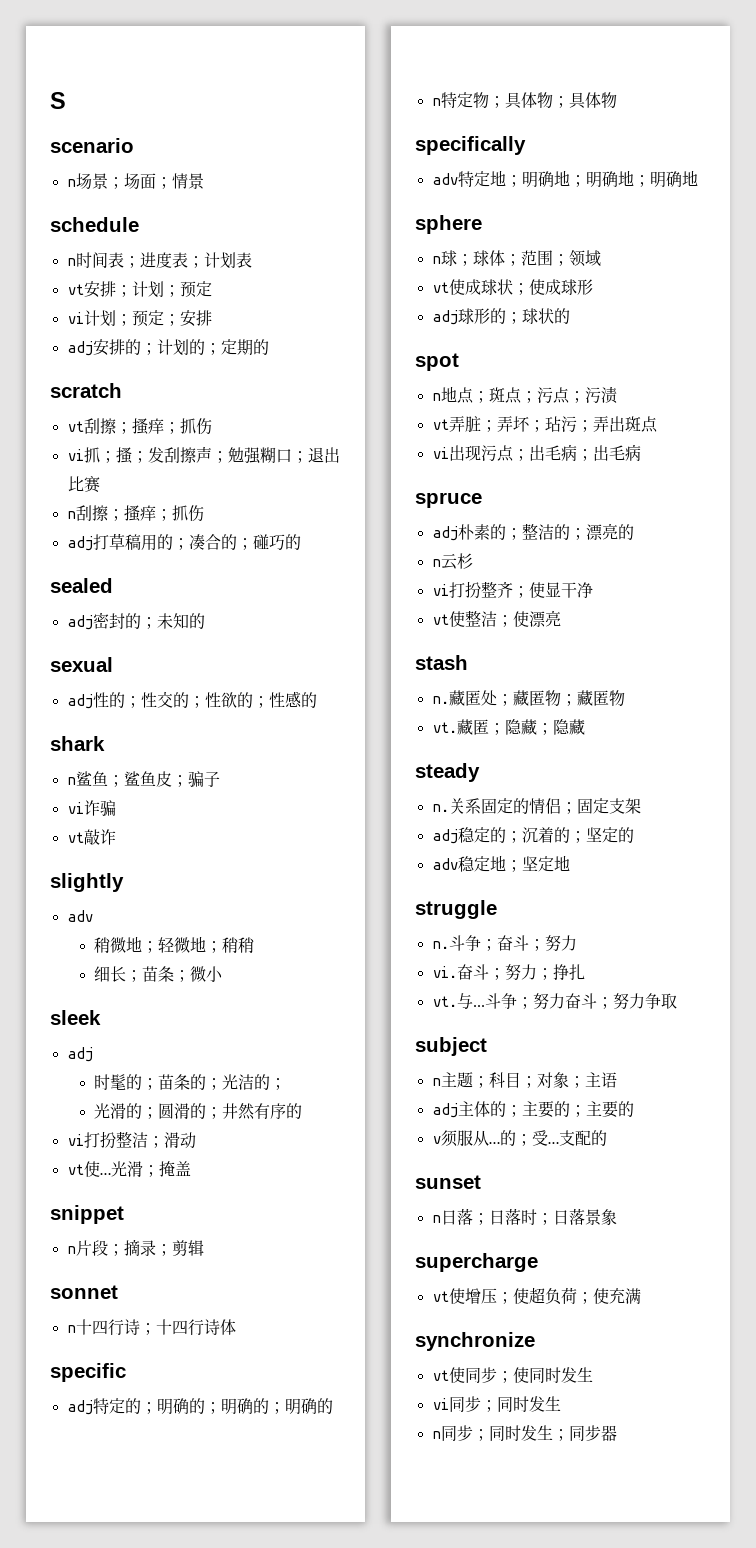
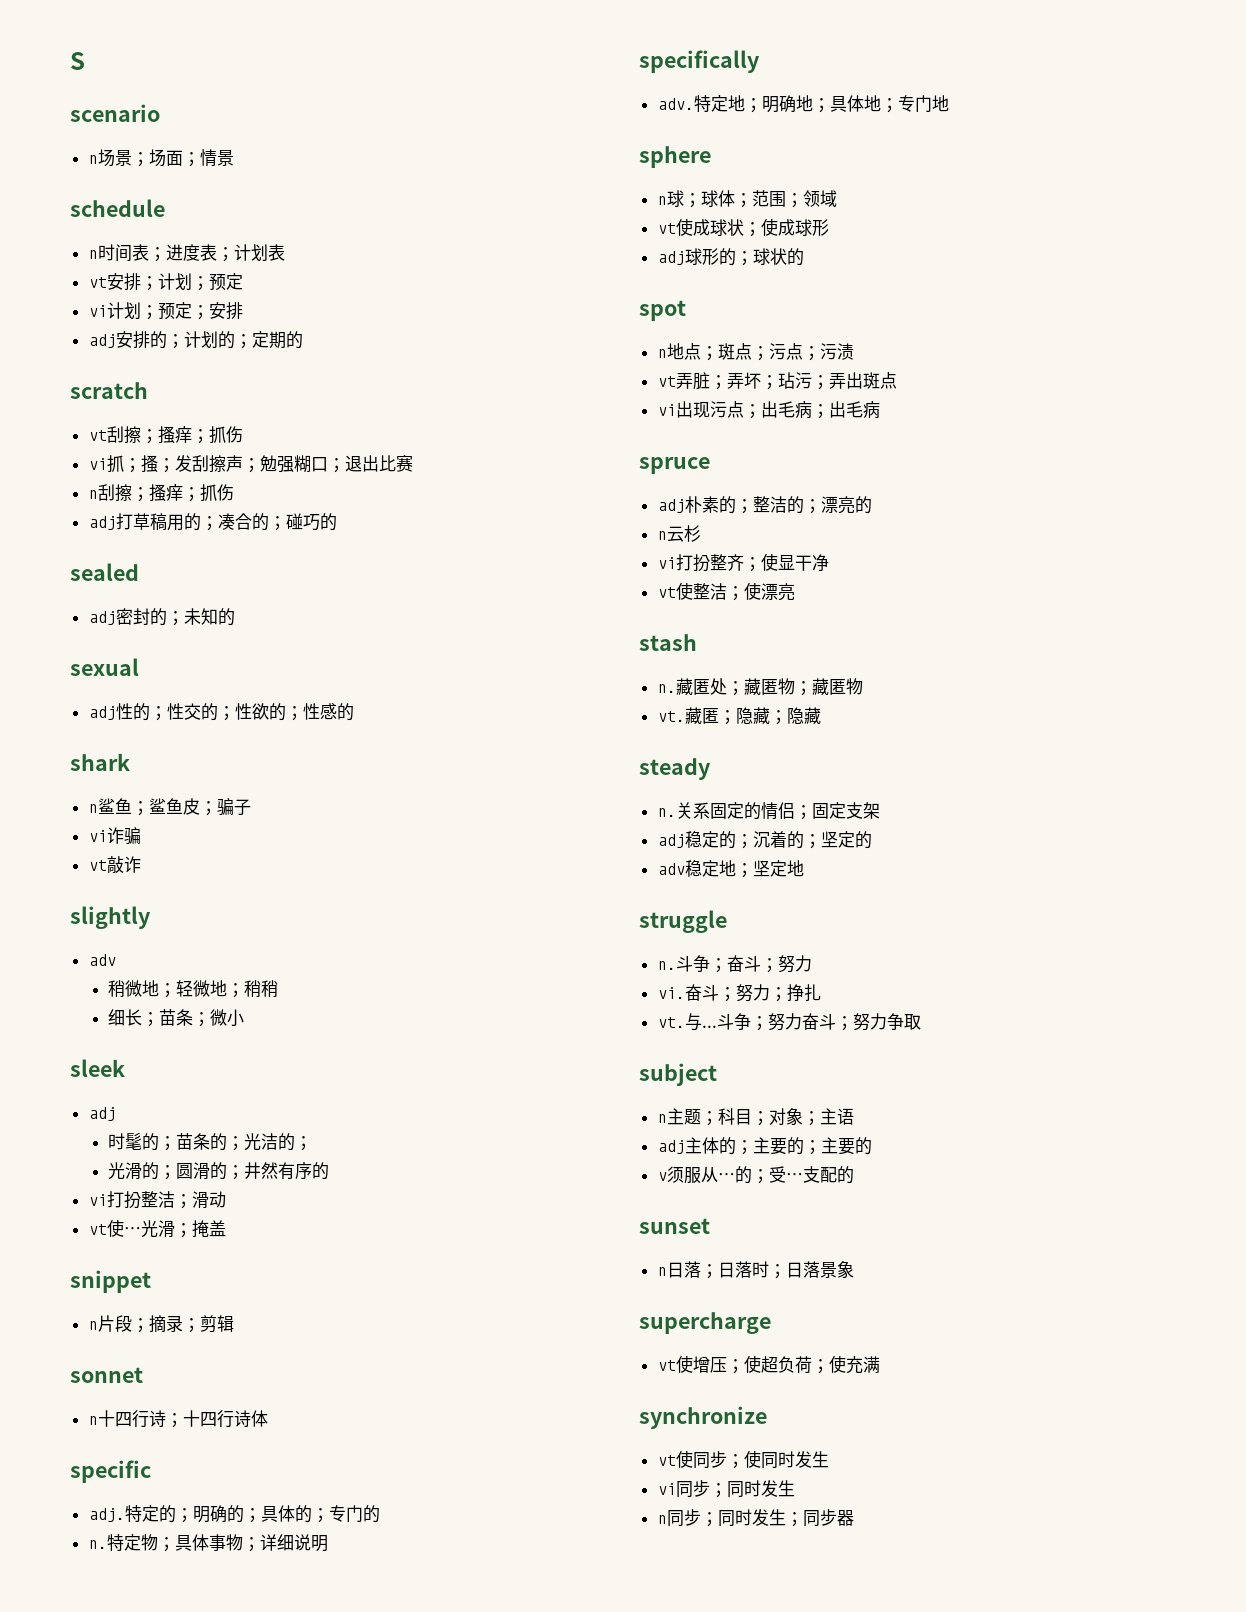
- adj特定的；明确的；明确的；明确的
- n特定物；具体物；具体物
+ adj.特定的；明确的；具体的；专门的
+ n.特定物；具体事物；详细说明
- adv特定地；明确地；明确地；明确地
+ adv.特定地；明确地；具体地；专门地

